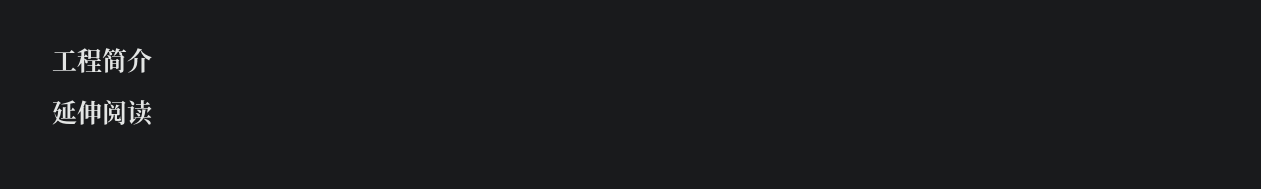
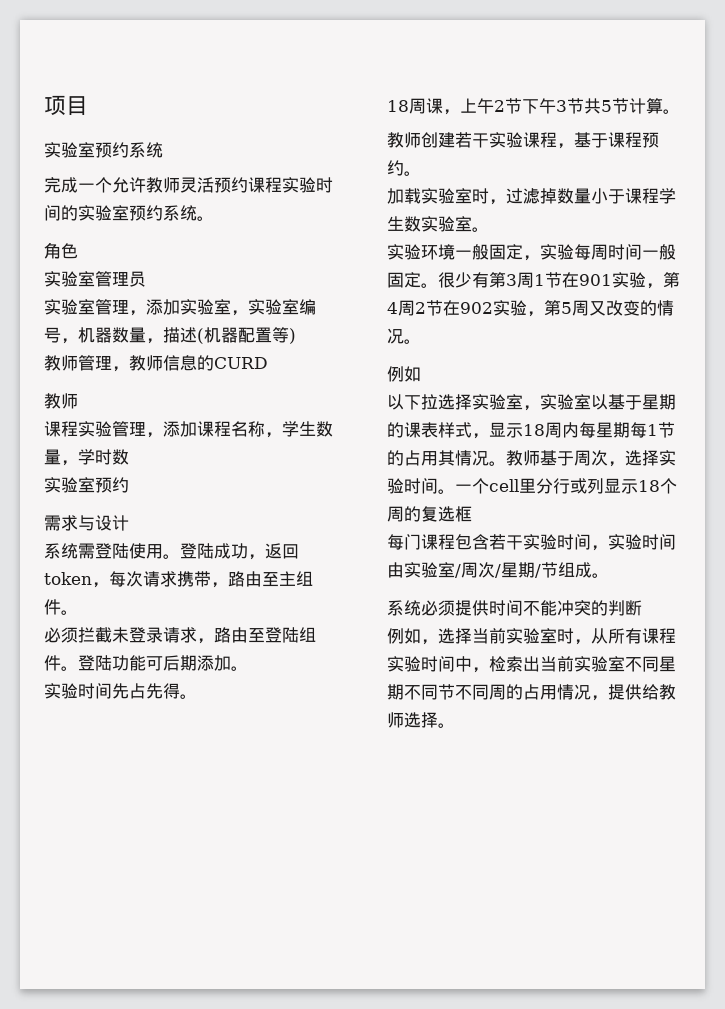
- 工程简介
- 延伸阅读
+ 项目
+ 实验室预约系统
+ 完成一个允许教师灵活预约课程实验时间的实验室预约系统。
+ 角色
+ 实验室管理员
+ 实验室管理，添加实验室，实验室编号，机器数量，描述(机器配置等)
+ 教师管理，教师信息的CURD
+ 教师
+ 课程实验管理，添加课程名称，学生数量，学时数
+ 实验室预约
+ 需求与设计
+ 系统需登陆使用。登陆成功，返回token，每次请求携带，路由至主组件。
+ 必须拦截未登录请求，路由至登陆组件。登陆功能可后期添加。
+ 实验时间先占先得。
+ 18周课，上午2节下午3节共5节计算。
+ 教师创建若干实验课程，基于课程预约。
+ 加载实验室时，过滤掉数量小于课程学生数实验室。
+ 实验环境一般固定，实验每周时间一般固定。很少有第3周1节在901实验，第4周2节在902实验，第5周又改变的情况。
+ 例如
+ 以下拉选择实验室，实验室以基于星期的课表样式，显示18周内每星期每1节的占用其情况。教师基于周次，选择实验时间。一个cell里分行或列显示18个周的复选框
+ 每门课程包含若干实验时间，实验时间由实验室/周次/星期/节组成。
+ 系统必须提供时间不能冲突的判断
+ 例如，选择当前实验室时，从所有课程实验时间中，检索出当前实验室不同星期不同节不同周的占用情况，提供给教师选择。

